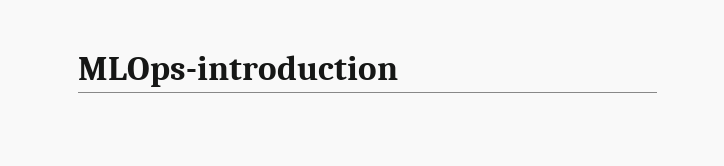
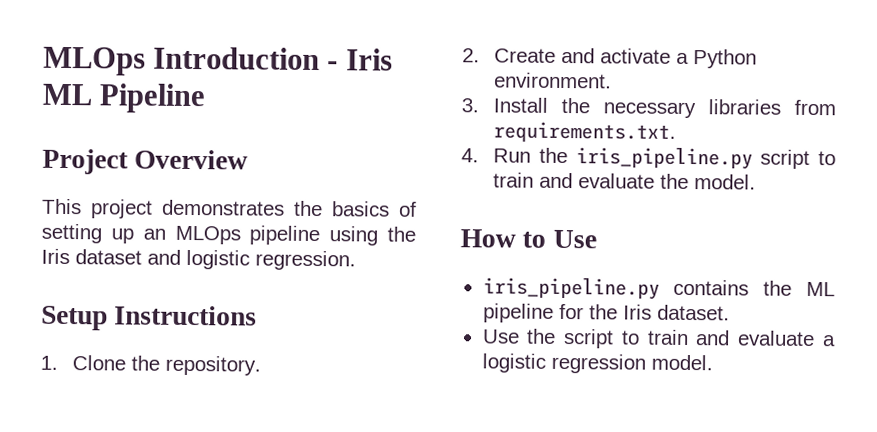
- MLOps-introduction
+ MLOps Introduction - Iris ML Pipeline
+ Project Overview
+ This project demonstrates the basics of setting up an MLOps pipeline using the Iris dataset and logistic regression.
+ Setup Instructions
+ 1. Clone the repository.
+ 2. Create and activate a Python environment.
+ 3. Install the necessary libraries from requirements.txt.
+ 4. Run the iris_pipeline.py script to train and evaluate the model.
+ How to Use
+ iris_pipeline.py contains the ML pipeline for the Iris dataset.
+ Use the script to train and evaluate a logistic regression model.

